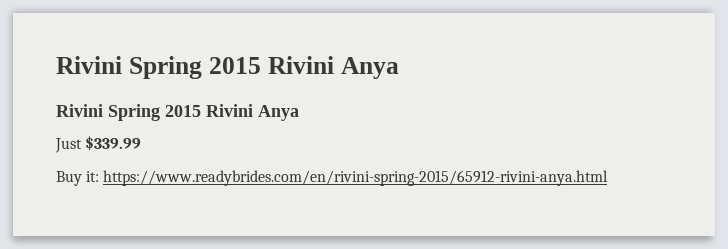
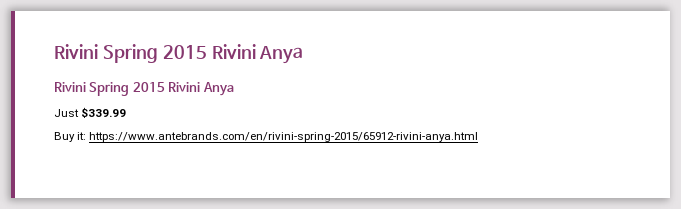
- Buy it: https://www.readybrides.com/en/rivini-spring-2015/65912-rivini-anya.html
+ Buy it: https://www.antebrands.com/en/rivini-spring-2015/65912-rivini-anya.html

